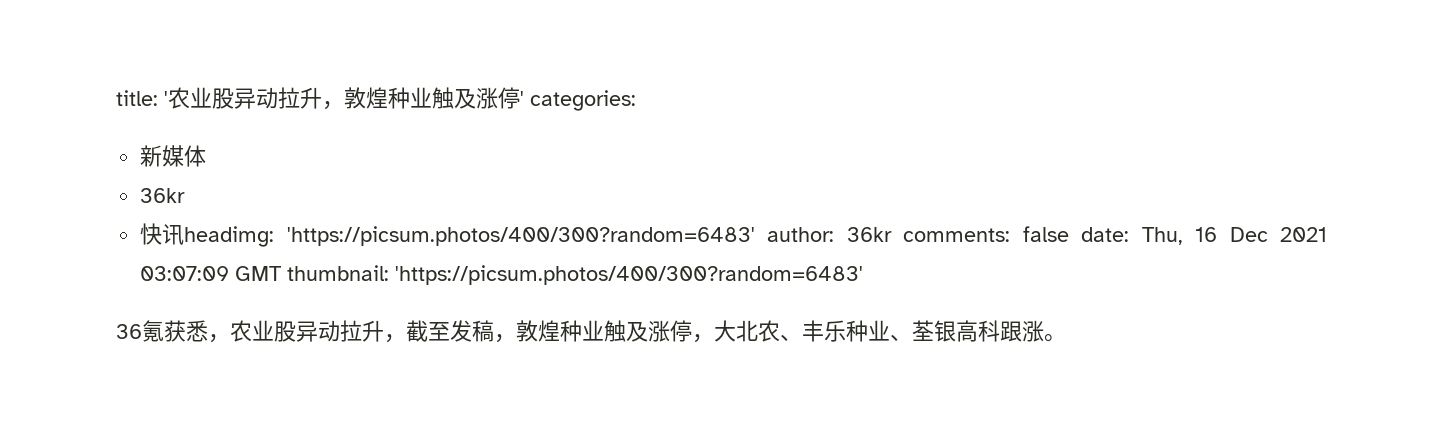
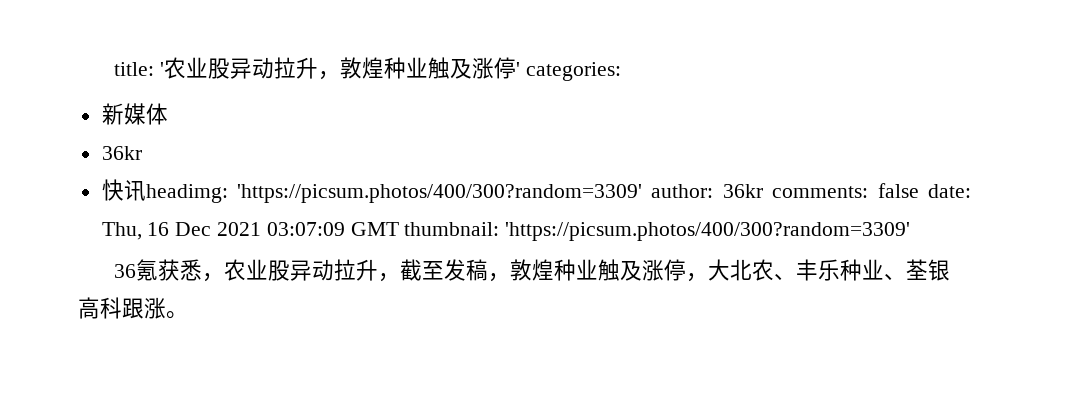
- 快讯headimg: 'https://picsum.photos/400/300?random=6483' author: 36kr comments: false date: Thu, 16 Dec 2021 03:07:09 GMT thumbnail: 'https://picsum.photos/400/300?random=6483'
+ 快讯headimg: 'https://picsum.photos/400/300?random=3309' author: 36kr comments: false date: Thu, 16 Dec 2021 03:07:09 GMT thumbnail: 'https://picsum.photos/400/300?random=3309'

